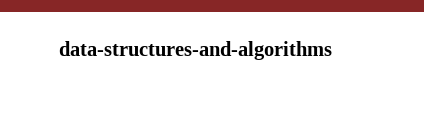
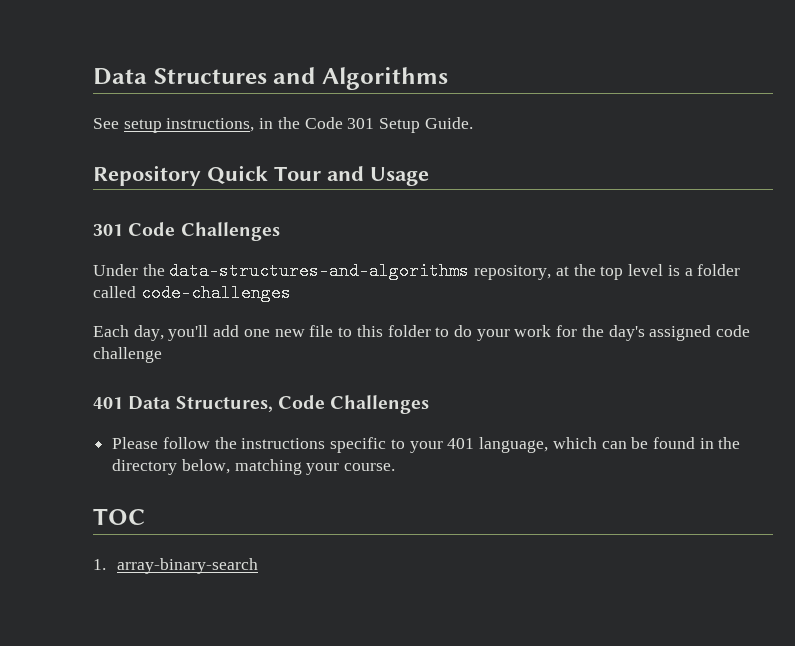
- data-structures-and-algorithms
+ Data Structures and Algorithms
+ See setup instructions, in the Code 301 Setup Guide.
+ Repository Quick Tour and Usage
+ 301 Code Challenges
+ Under the data-structures-and-algorithms repository, at the top level is a folder called code-challenges
+ Each day, you'll add one new file to this folder to do your work for the day's assigned code challenge
+ 401 Data Structures, Code Challenges
+ Please follow the instructions specific to your 401 language, which can be found in the directory below, matching your course.
+ TOC
+ 1. array-binary-search

